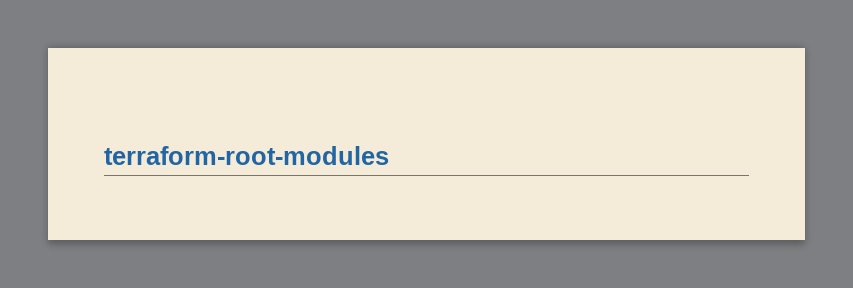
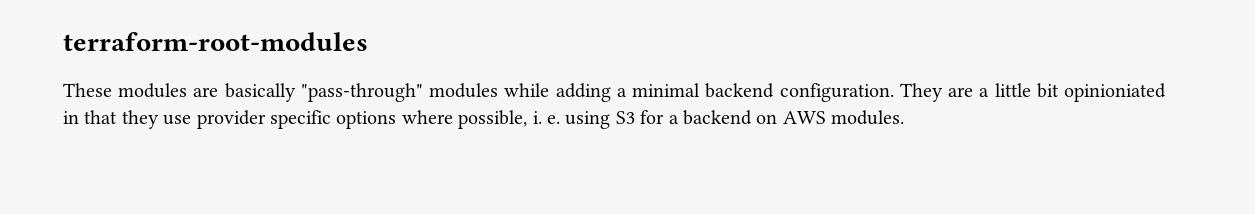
+ These modules are basically "pass-through" modules while adding a minimal backend configuration. They are a little bit opinioniated in that they use provider specific options where possible, i. e. using S3 for a backend on AWS modules.

